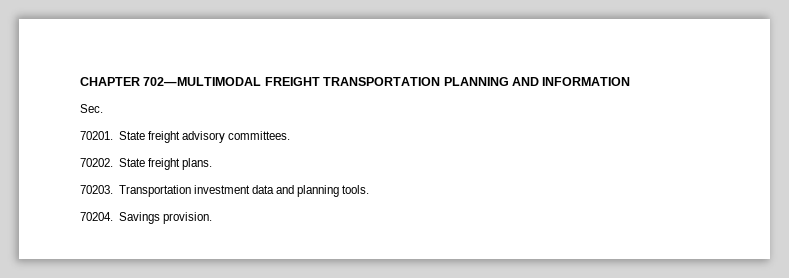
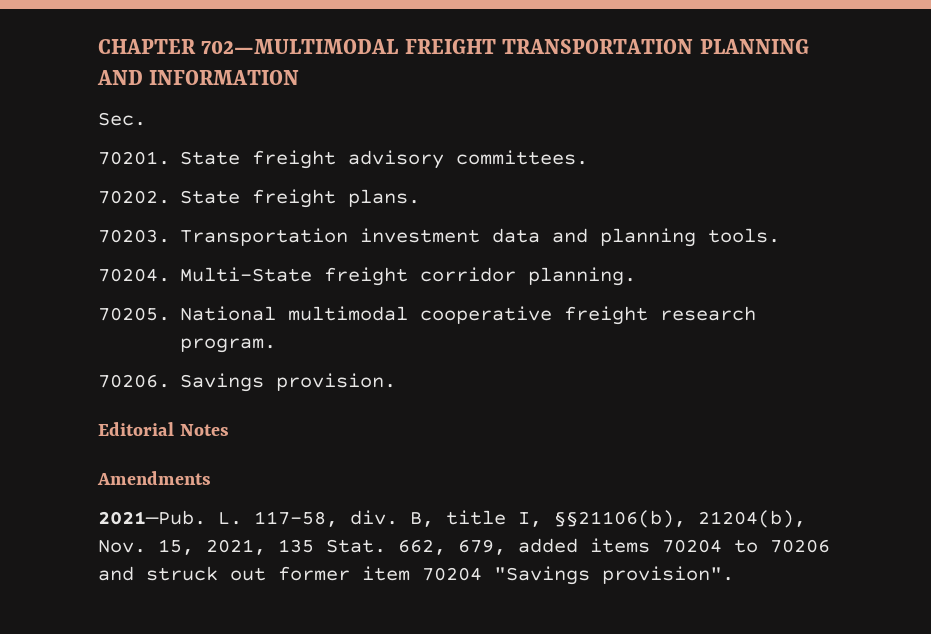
- Savings provision.
+ Multi-State freight corridor planning.
+ 70205. National multimodal cooperative freight research program.
+ 70206. Savings provision.
+ Editorial Notes
+ Amendments
+ 2021—Pub. L. 117–58, div. B, title I, §§21106(b), 21204(b), Nov. 15, 2021, 135 Stat. 662, 679, added items 70204 to 70206 and struck out former item 70204 "Savings provision".

